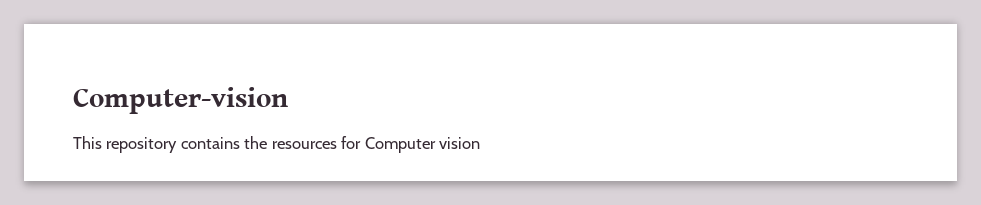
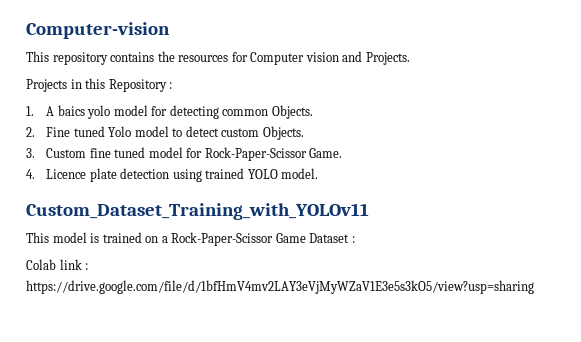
- This repository contains the resources for Computer vision
+ This repository contains the resources for Computer vision and Projects.
+ Projects in this Repository :
+ 1. A baics yolo model for detecting common Objects.
+ 2. Fine tuned Yolo model to detect custom Objects.
+ 3. Custom fine tuned model for Rock-Paper-Scissor Game.
+ 4. Licence plate detection using trained YOLO model.
+ Custom_Dataset_Training_with_YOLOv11
+ This model is trained on a Rock-Paper-Scissor Game Dataset :
+ Colab link : https://drive.google.com/file/d/1bfHmV4mv2LAY3eVjMyWZaV1E3e5s3kO5/view?usp=sharing

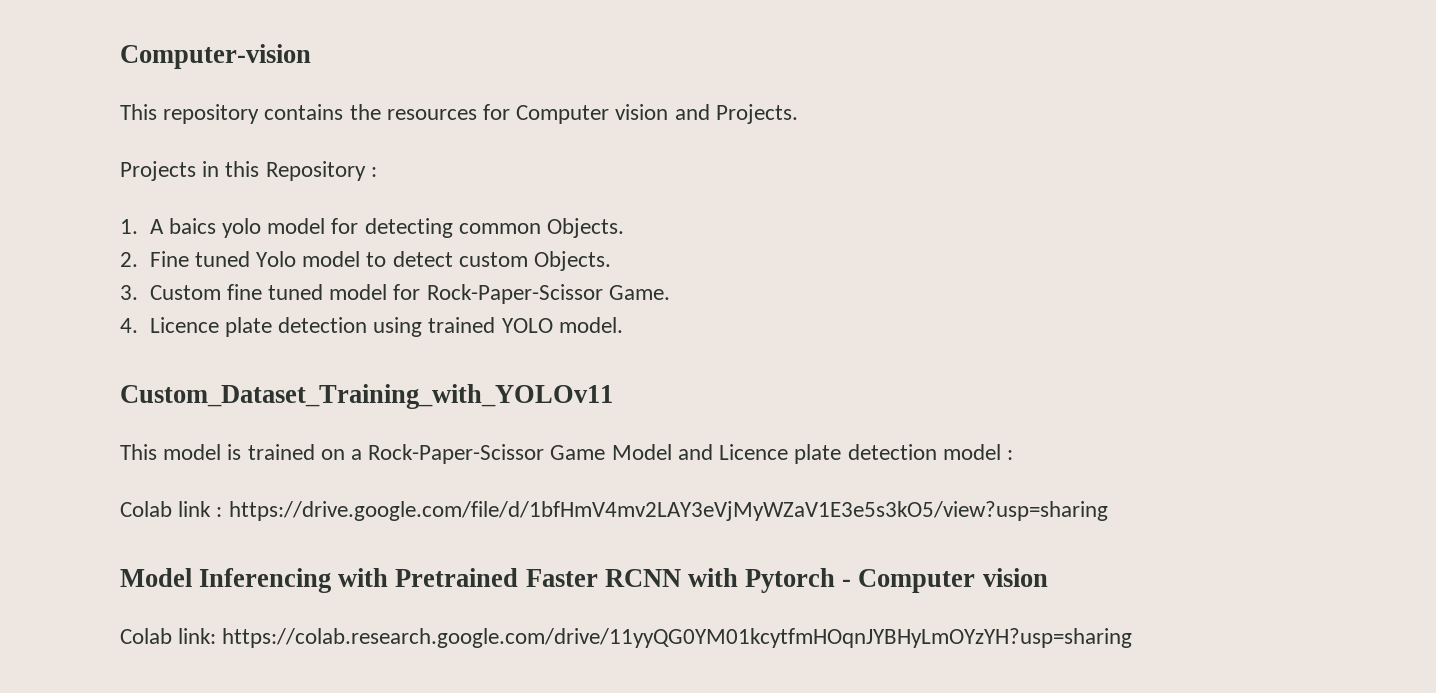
- This model is trained on a Rock-Paper-Scissor Game Dataset :
+ This model is trained on a Rock-Paper-Scissor Game Model and Licence plate detection model :
+ Model Inferencing with Pretrained Faster RCNN with Pytorch - Computer vision
+ Colab link: https://colab.research.google.com/drive/11yyQG0YM01kcytfmHOqnJYBHyLmOYzYH?usp=sharing

